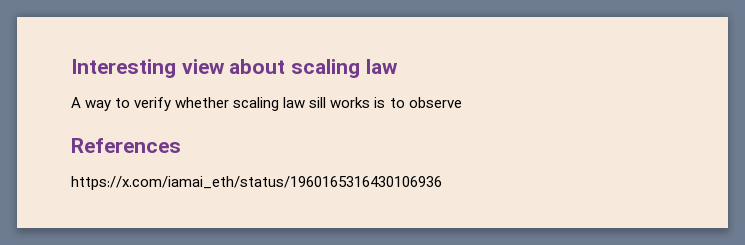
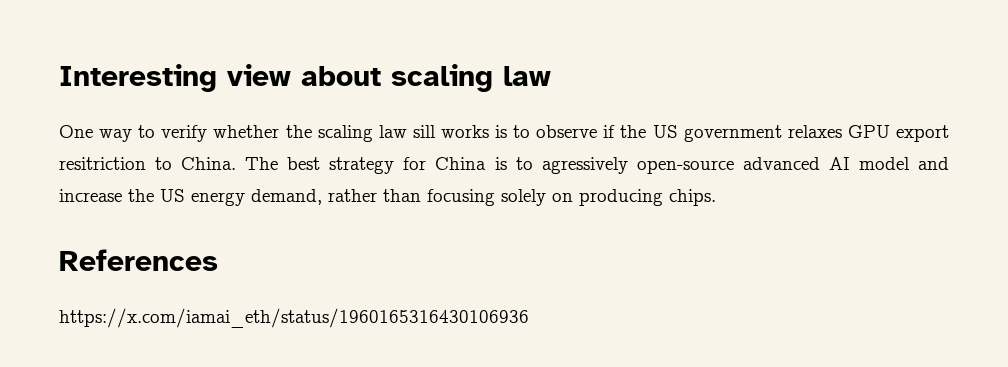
- A way to verify whether scaling law sill works is to observe
+ One way to verify whether the scaling law sill works is to observe if the US government relaxes GPU export resitriction to China. The best strategy for China is to agressively open-source advanced AI model and increase the US energy demand, rather than focusing solely on producing chips.

